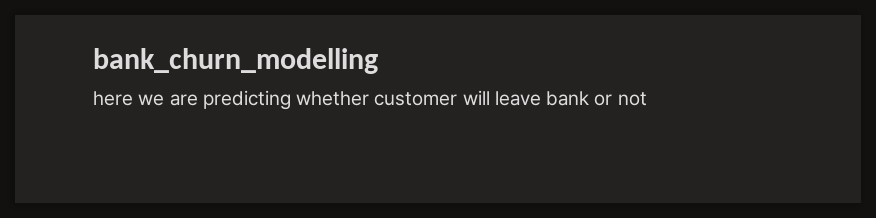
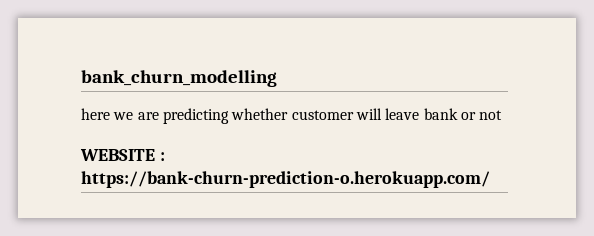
+ WEBSITE : https://bank-churn-prediction-o.herokuapp.com/

